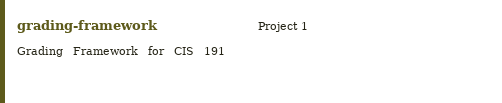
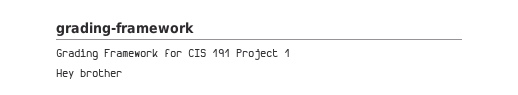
+ Hey brother

